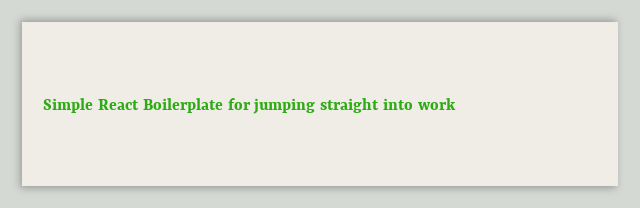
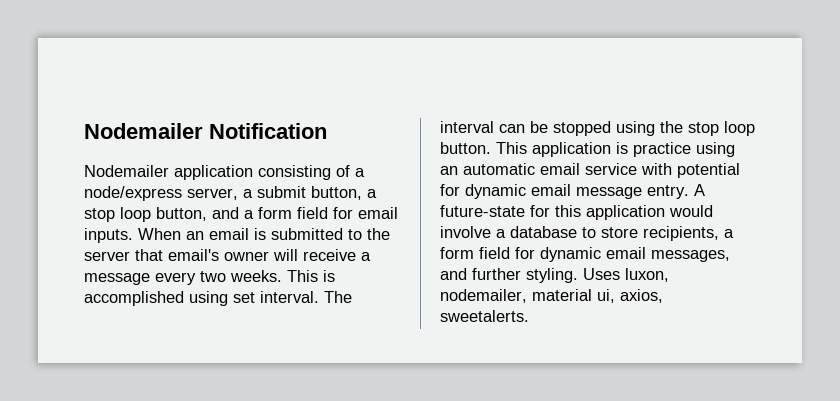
- Simple React Boilerplate for jumping straight into work
+ Nodemailer Notification
+ Nodemailer application consisting of a node/express server, a submit button, a stop loop button, and a form field for email inputs. When an email is submitted to the server that email's owner will receive a message every two weeks. This is accomplished using set interval. The interval can be stopped using the stop loop button. This application is practice using an automatic email service with potential for dynamic email message entry. A future-state for this application would involve a database to store recipients, a form field for dynamic email messages, and further styling. Uses luxon, nodemailer, material ui, axios, sweetalerts.

